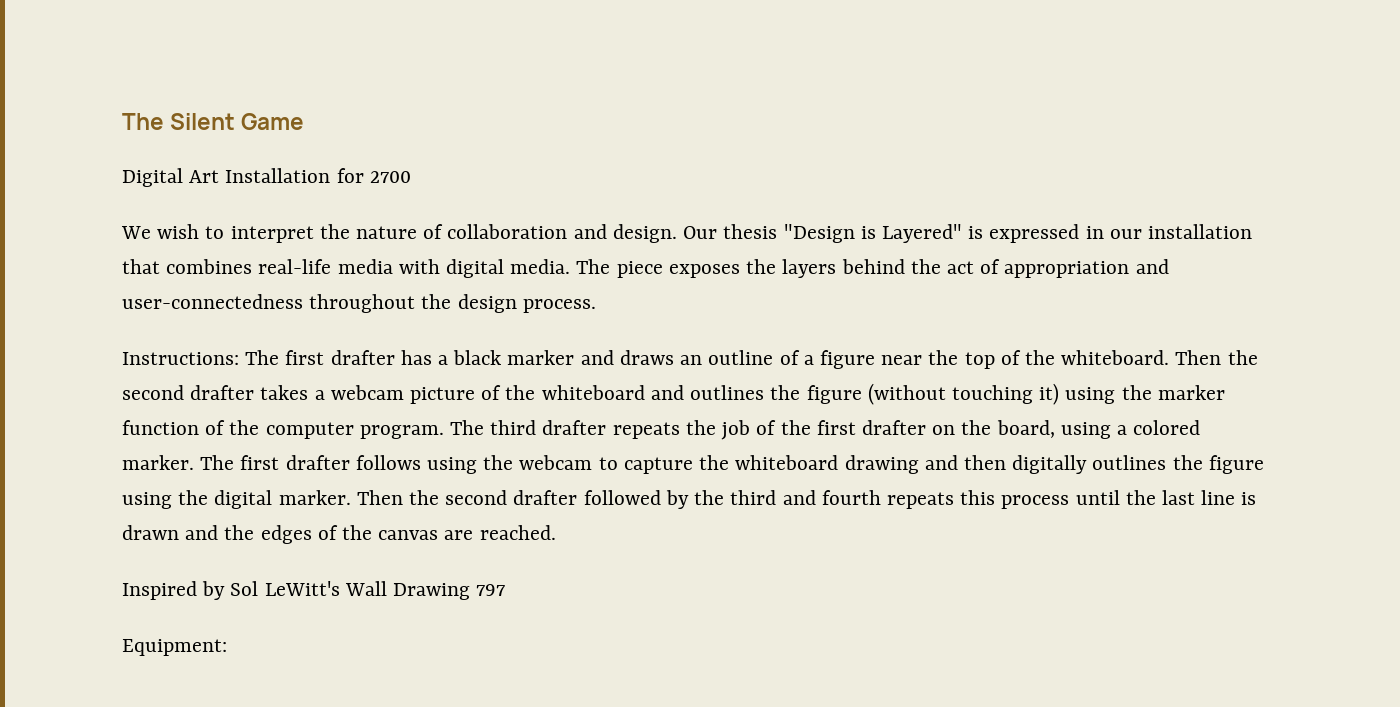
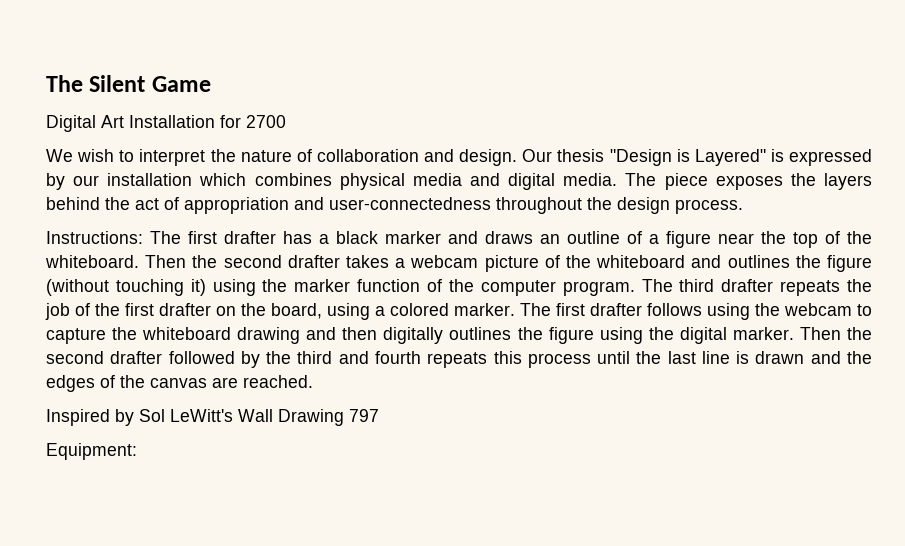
- Our thesis "Design is Layered" is expressed in our installation that combines real-life media with digital media.
+ Our thesis "Design is Layered" is expressed by our installation which combines physical media and digital media.

